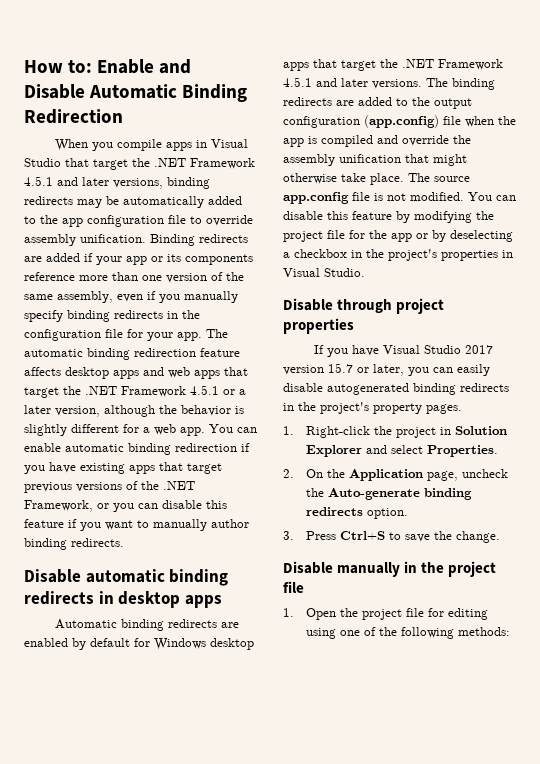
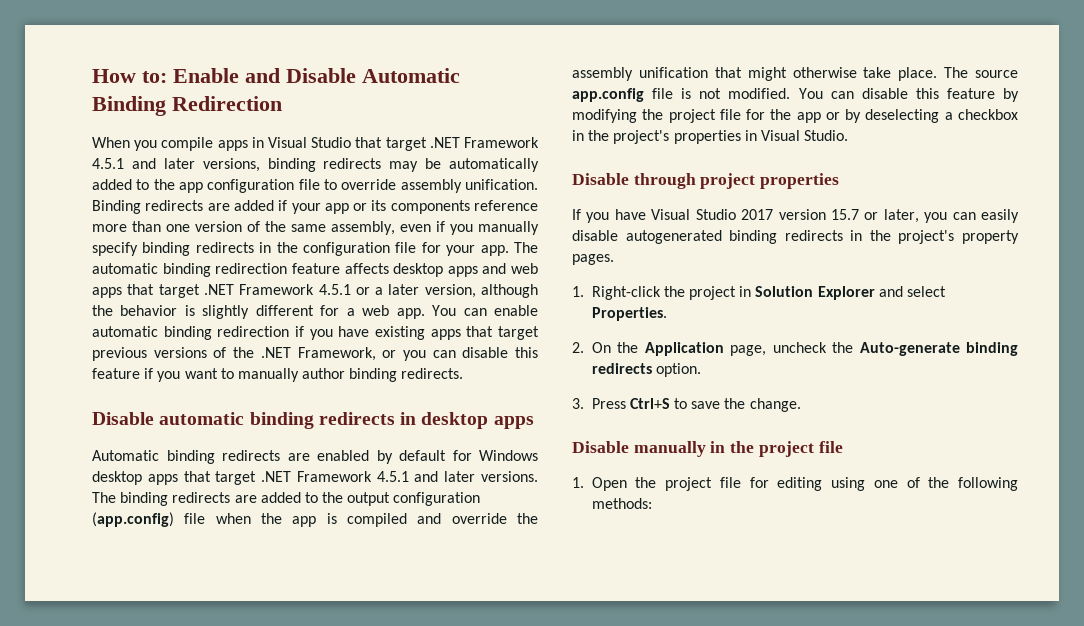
- When you compile apps in Visual Studio that target the .NET Framework 4.5.1 and later versions, binding redirects may be automatically added to the app configuration file to override assembly unification.
+ When you compile apps in Visual Studio that target .NET Framework 4.5.1 and later versions, binding redirects may be automatically added to the app configuration file to override assembly unification.
- The automatic binding redirection feature affects desktop apps and web apps that target the .NET Framework 4.5.1 or a later version, although the behavior is slightly different for a web app.
+ The automatic binding redirection feature affects desktop apps and web apps that target .NET Framework 4.5.1 or a later version, although the behavior is slightly different for a web app.
- Automatic binding redirects are enabled by default for Windows desktop apps that target the .NET Framework 4.5.1 and later versions.
+ Automatic binding redirects are enabled by default for Windows desktop apps that target .NET Framework 4.5.1 and later versions.

